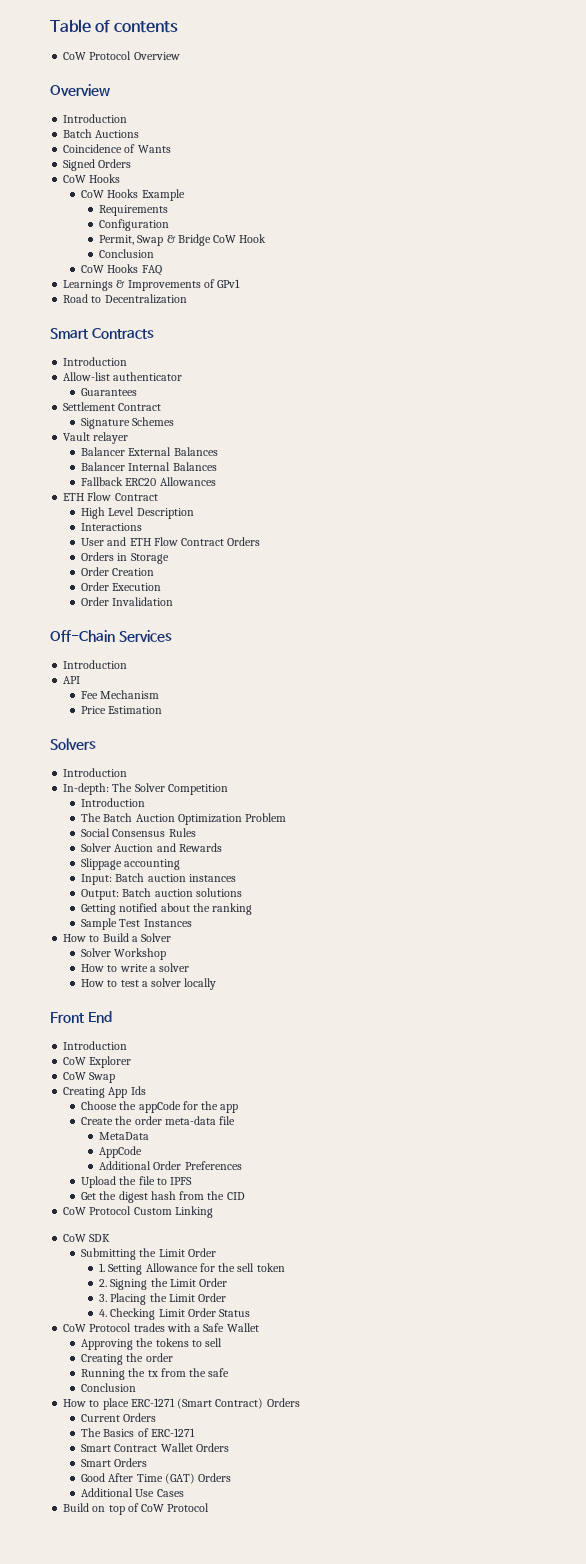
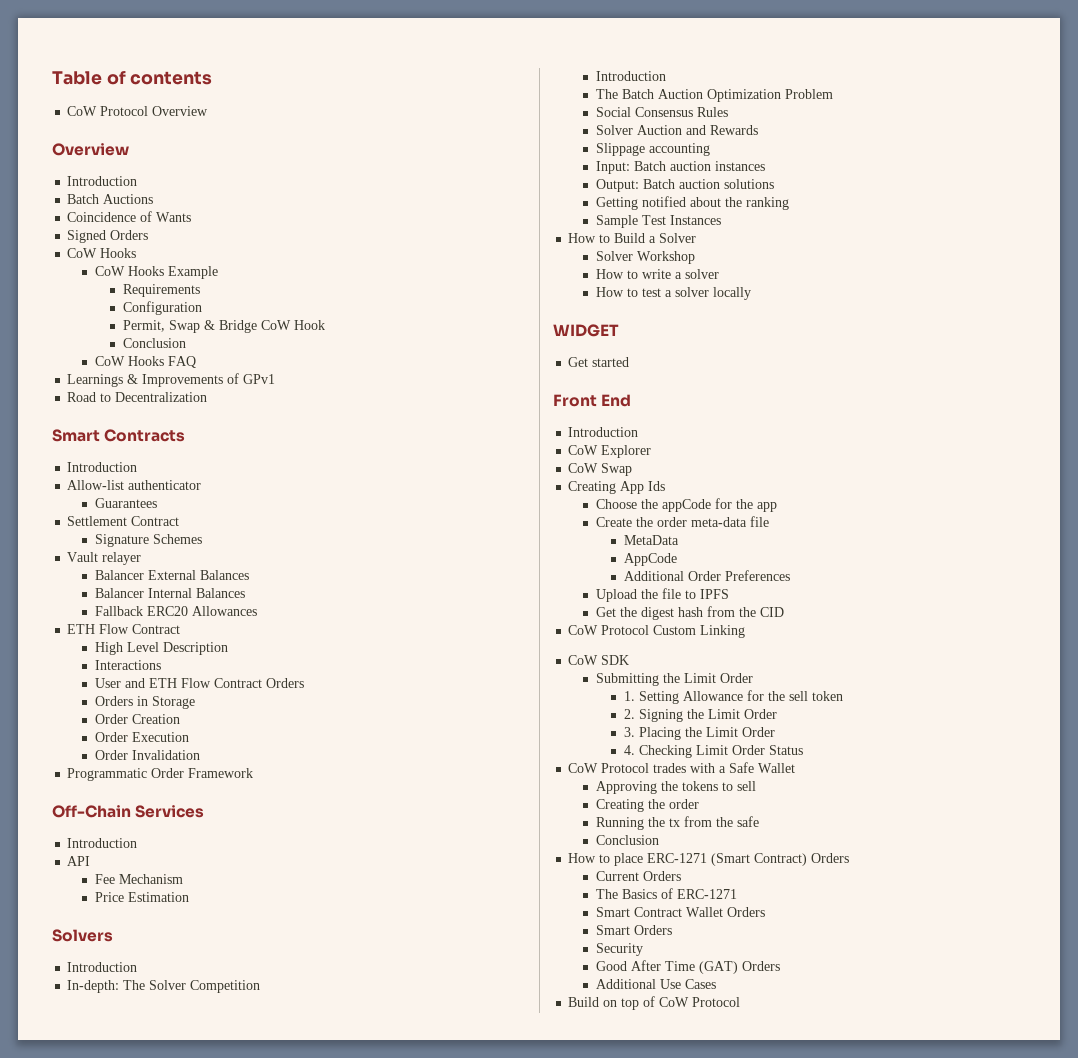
+ Programmatic Order Framework
+ WIDGET
+ Get started
+ Security

